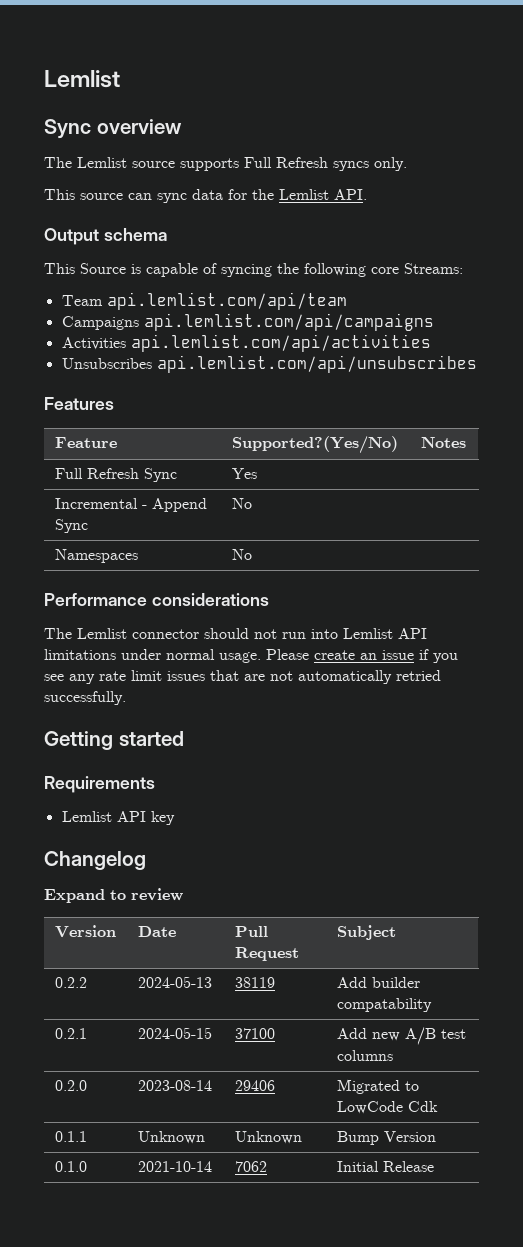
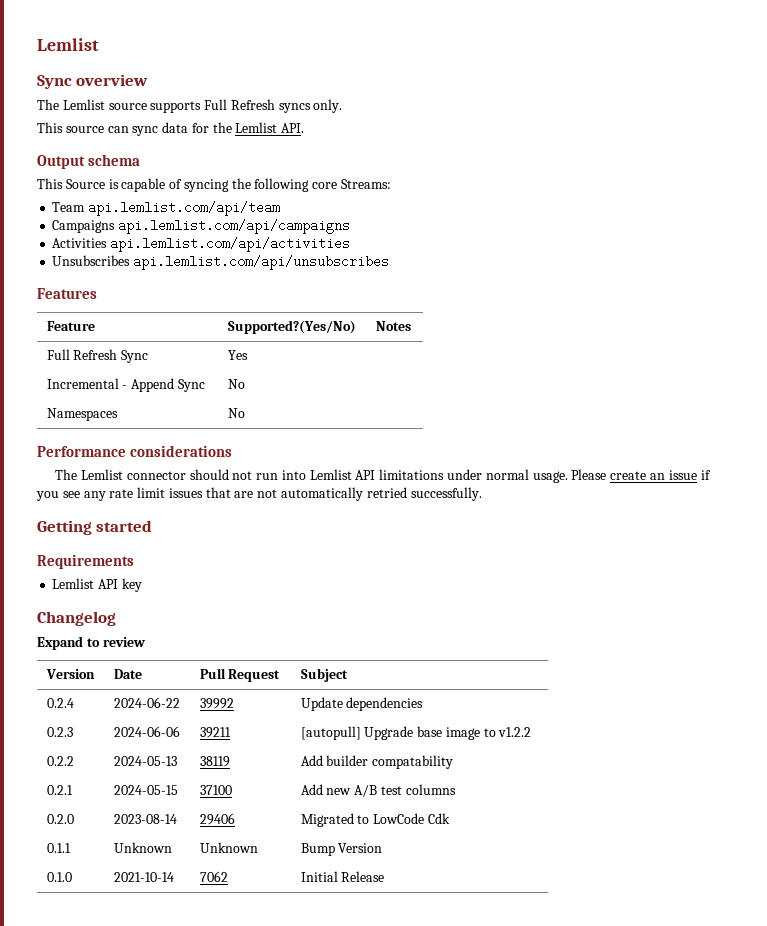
+ 0.2.4 | 2024-06-22 | 39992 | Update dependencies
+ 0.2.3 | 2024-06-06 | 39211 | [autopull] Upgrade base image to v1.2.2

